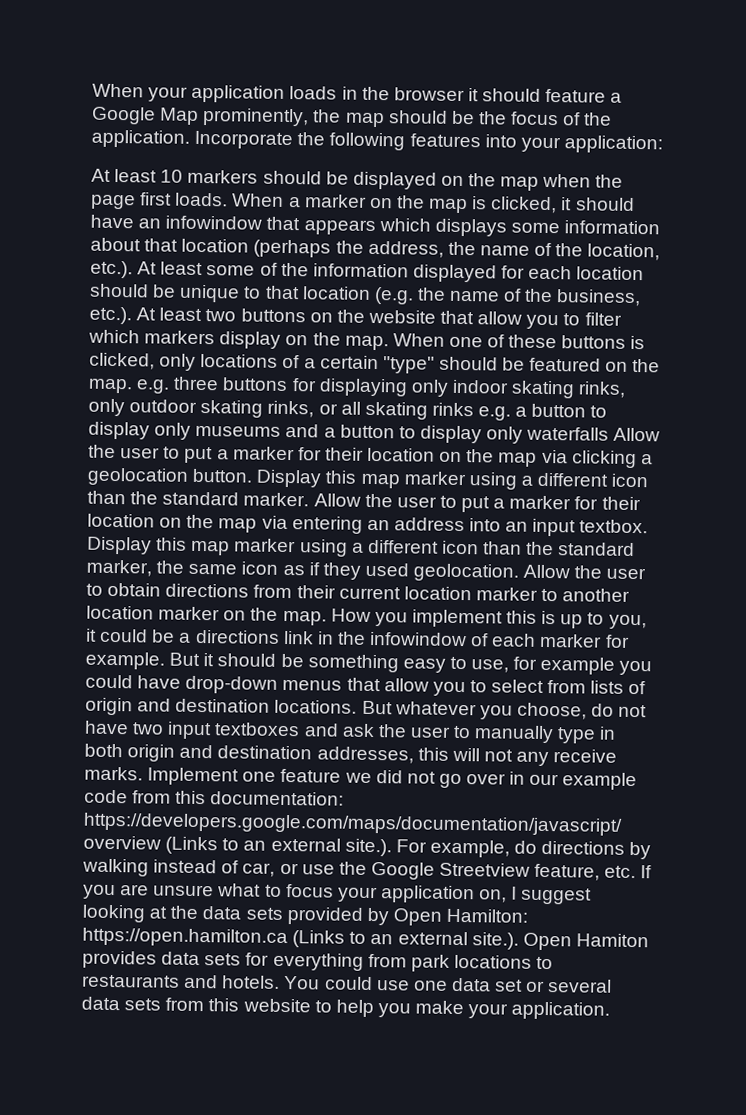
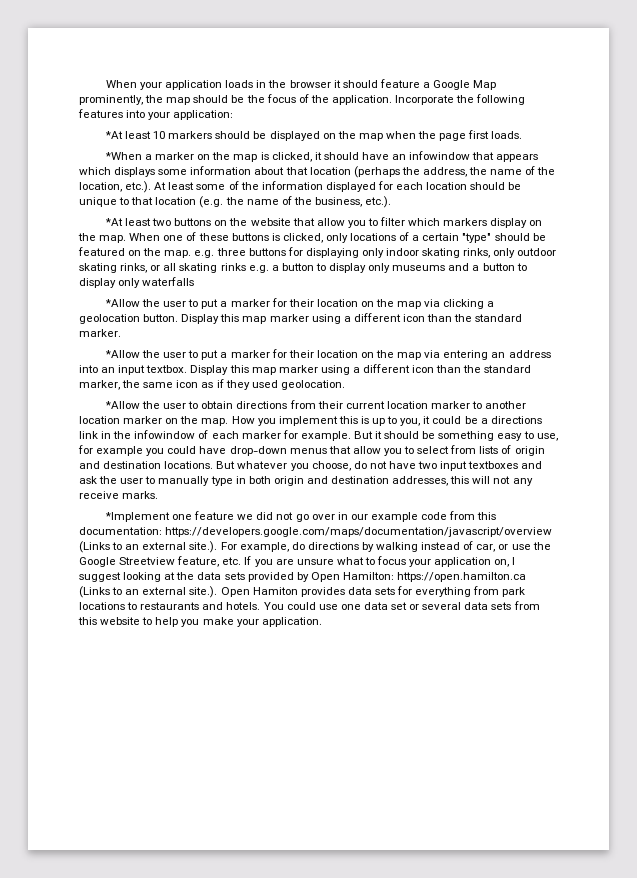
- At least 10 markers should be displayed on the map when the page first loads. When a marker on the map is clicked, it should have an infowindow that appears which displays some information about that location (perhaps the address, the name of the location, etc.). At least some of the information displayed for each location should be unique to that location (e.g. the name of the business, etc.). At least two buttons on the website that allow you to filter which markers display on the map.
+ *At least 10 markers should be displayed on the map when the page first loads.
+ *When a marker on the map is clicked, it should have an infowindow that appears which displays some information about that location (perhaps the address, the name of the location, etc.). At least some of the information displayed for each location should be unique to that location (e.g. the name of the business, etc.).
+ *At least two buttons on the website that allow you to filter which markers display on the map.
- When one of these buttons is clicked, only locations of a certain "type" should be featured on the map. e.g. three buttons for displaying only indoor skating rinks, only outdoor skating rinks, or all skating rinks e.g. a button to display only museums and a button to display only waterfalls Allow the user to put a marker for their location on the map via clicking a geolocation button.
+ When one of these buttons is clicked, only locations of a certain "type" should be featured on the map. e.g. three buttons for displaying only indoor skating rinks, only outdoor skating rinks, or all skating rinks e.g. a button to display only museums and a button to display only waterfalls
+ *Allow the user to put a marker for their location on the map via clicking a geolocation button.
- Display this map marker using a different icon than the standard marker. Allow the user to put a marker for their location on the map via entering an address into an input textbox.
+ Display this map marker using a different icon than the standard marker.
+ *Allow the user to put a marker for their location on the map via entering an address into an input textbox.
- Display this map marker using a different icon than the standard marker, the same icon as if they used geolocation. Allow the user to obtain directions from their current location marker to another location marker on the map.
+ Display this map marker using a different icon than the standard marker, the same icon as if they used geolocation.
+ *Allow the user to obtain directions from their current location marker to another location marker on the map.
- But whatever you choose, do not have two input textboxes and ask the user to manually type in both origin and destination addresses, this will not any receive marks. Implement one feature we did not go over in our example code from this documentation:
+ But whatever you choose, do not have two input textboxes and ask the user to manually type in both origin and destination addresses, this will not any receive marks.
+ *Implement one feature we did not go over in our example code from this documentation:

